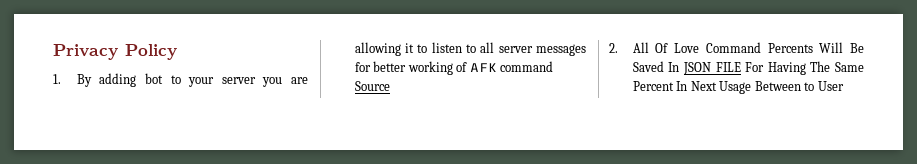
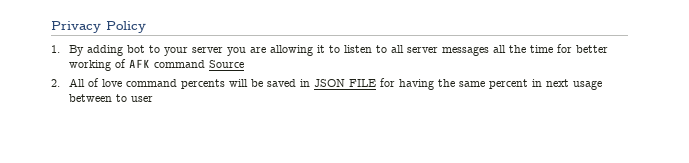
- 1. By adding bot to your server you are allowing it to listen to all server messages for better working of AFK command Source
+ 1. By adding bot to your server you are allowing it to listen to all server messages all the time for better working of AFK command Source
- 2. All Of Love Command Percents Will Be Saved In JSON FILE For Having The Same Percent In Next Usage Between to User
+ 2. All of love command percents will be saved in JSON FILE for having the same percent in next usage between to user

